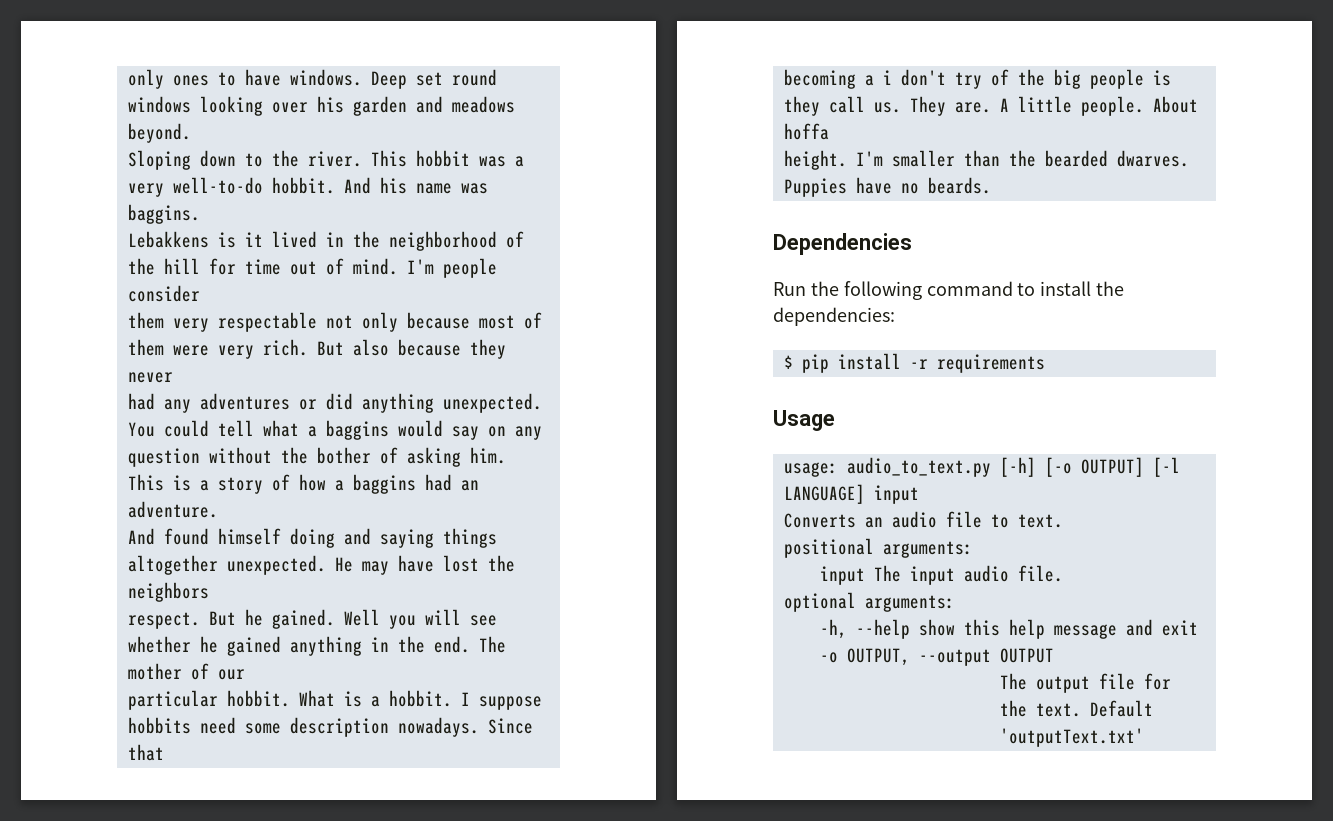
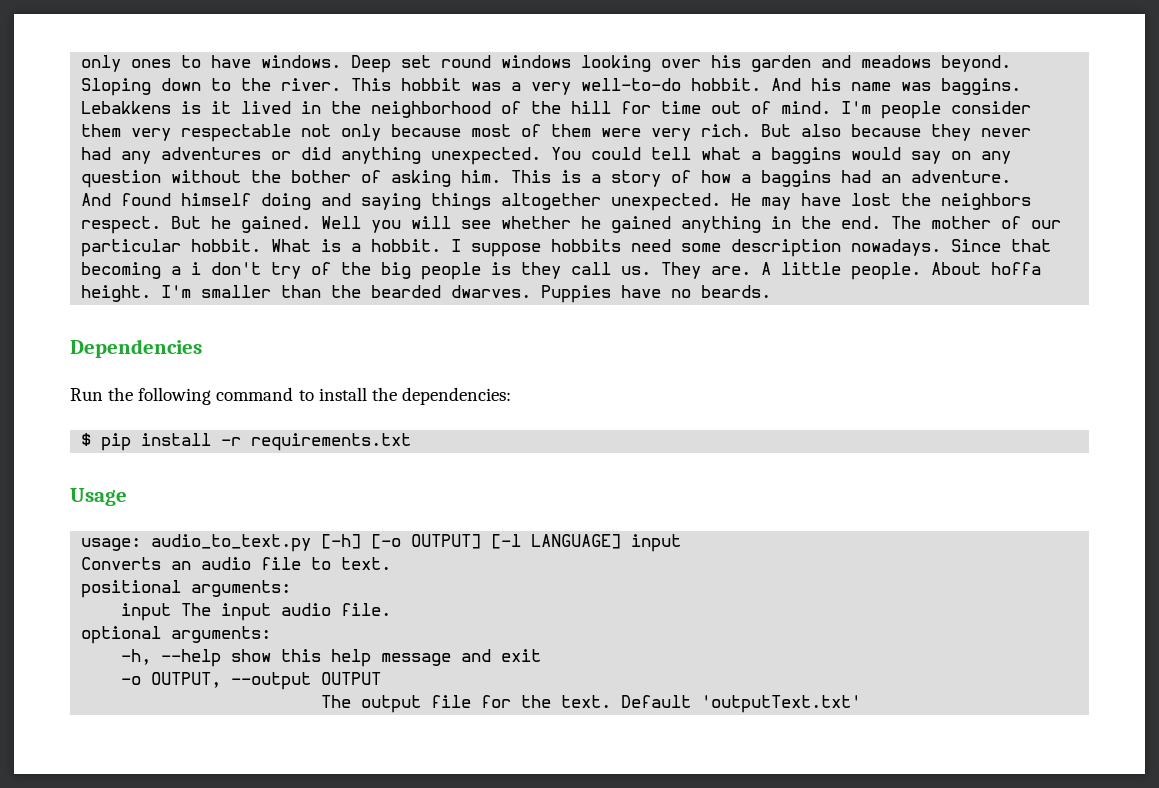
- $ pip install -r requirements
+ $ pip install -r requirements.txt

